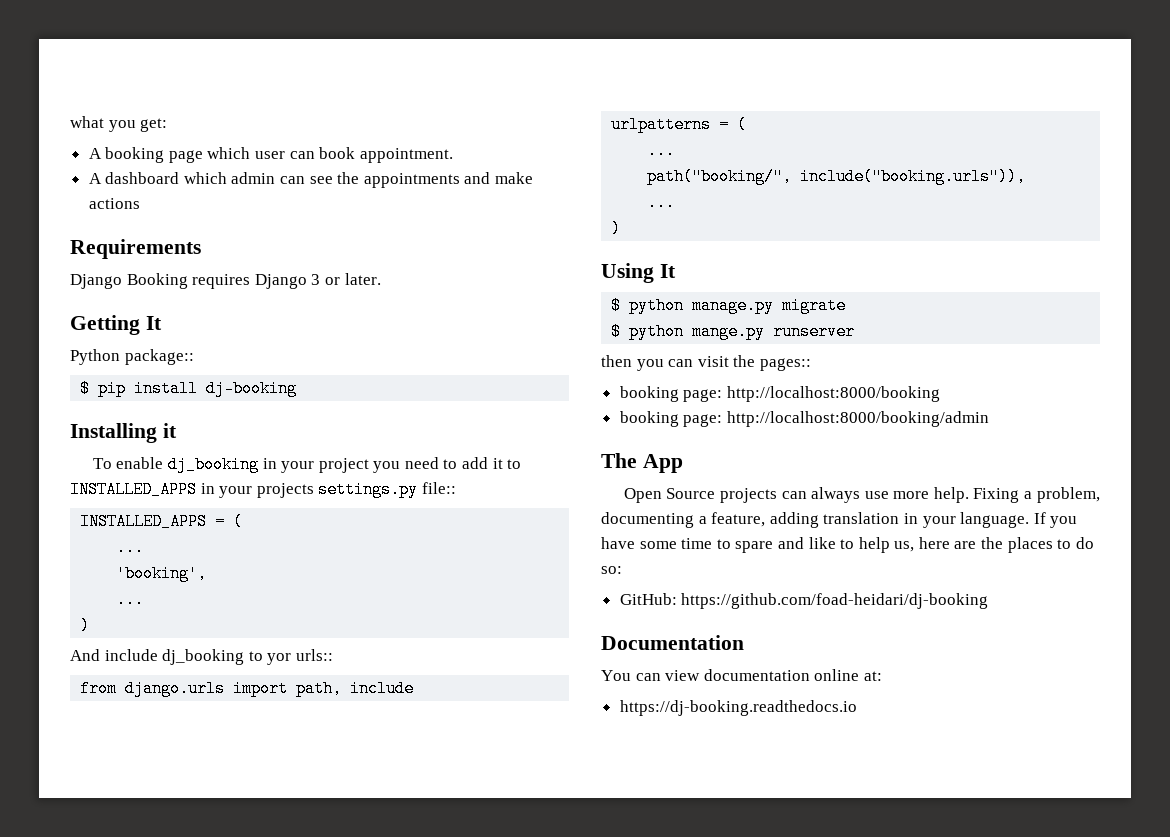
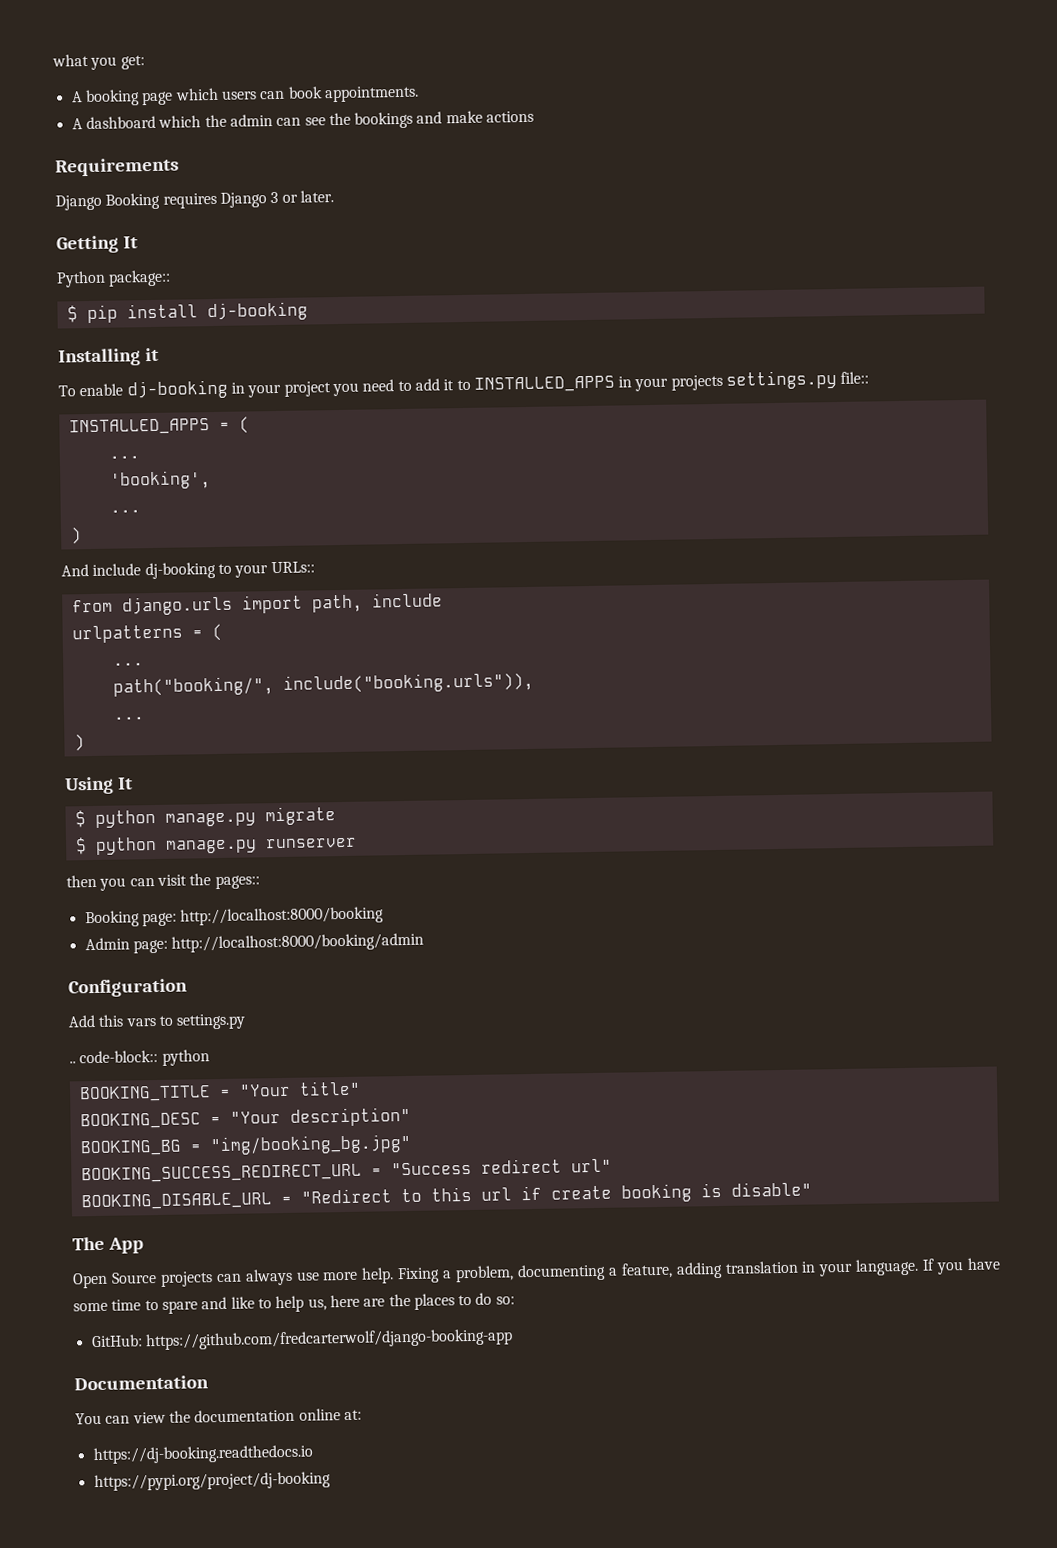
- A booking page which user can book appointment.
+ A booking page which users can book appointments.
- A dashboard which admin can see the appointments and make actions
+ A dashboard which the admin can see the bookings and make actions
- To enable dj_booking in your project you need to add it to INSTALLED_APPS in your projects settings.py file::
+ To enable dj-booking in your project you need to add it to INSTALLED_APPS in your projects settings.py file::
- And include dj_booking to yor urls::
+ And include dj-booking to your URLs::
- $ python mange.py runserver
+ $ python manage.py runserver
- booking page: http://localhost:8000/booking
+ Booking page: http://localhost:8000/booking
- booking page: http://localhost:8000/booking/admin
+ Admin page: http://localhost:8000/booking/admin
+ Configuration
+ Add this vars to settings.py
+ .. code-block:: python
+ BOOKING_TITLE = "Your title"
+ BOOKING_DESC = "Your description"
+ BOOKING_BG = "img/booking_bg.jpg"
+ BOOKING_SUCCESS_REDIRECT_URL = "Success redirect url"
+ BOOKING_DISABLE_URL = "Redirect to this url if create booking is disable"
- GitHub: https://github.com/foad-heidari/dj-booking
+ GitHub: https://github.com/fredcarterwolf/django-booking-app
- You can view documentation online at:
+ You can view the documentation online at:
+ https://pypi.org/project/dj-booking

